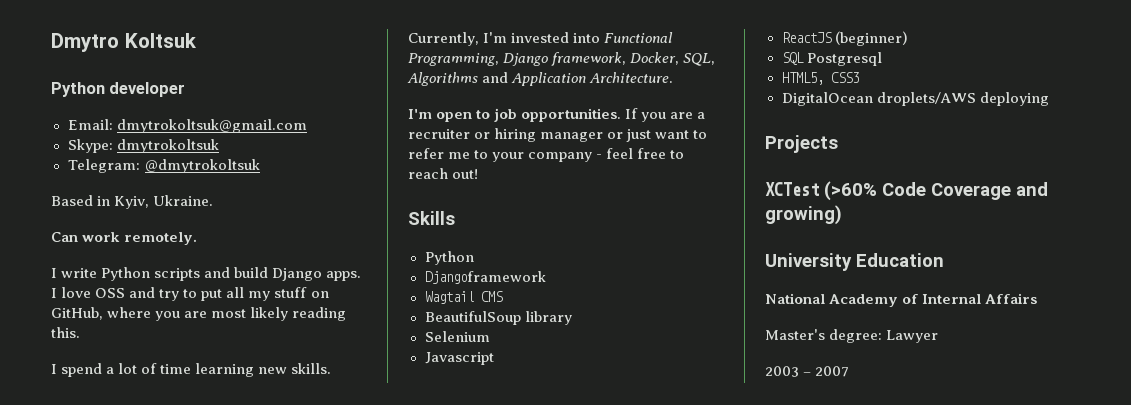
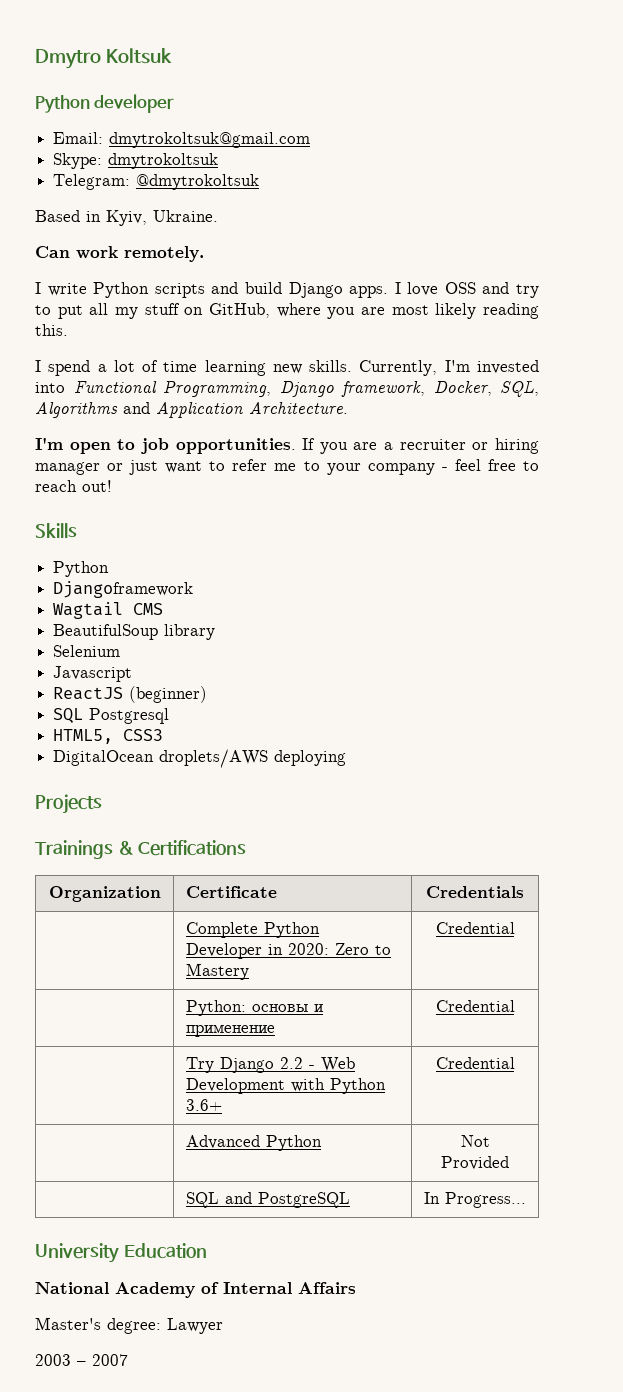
- XCTest (>60% Code Coverage and growing)
+ Trainings & Certifications
+ Organization | Certificate | Credentials
+ | Complete Python Developer in 2020: Zero to Mastery | Credential
+ | Python: основы и применение | Credential
+ | Try Django 2.2 - Web Development with Python 3.6+ | Credential
+ | Advanced Python | Not Provided
+ | SQL and PostgreSQL | In Progress...

